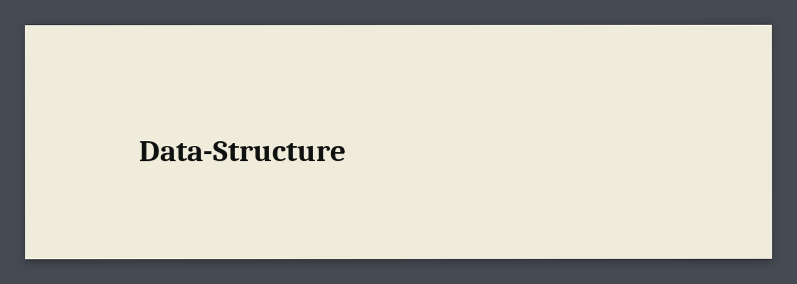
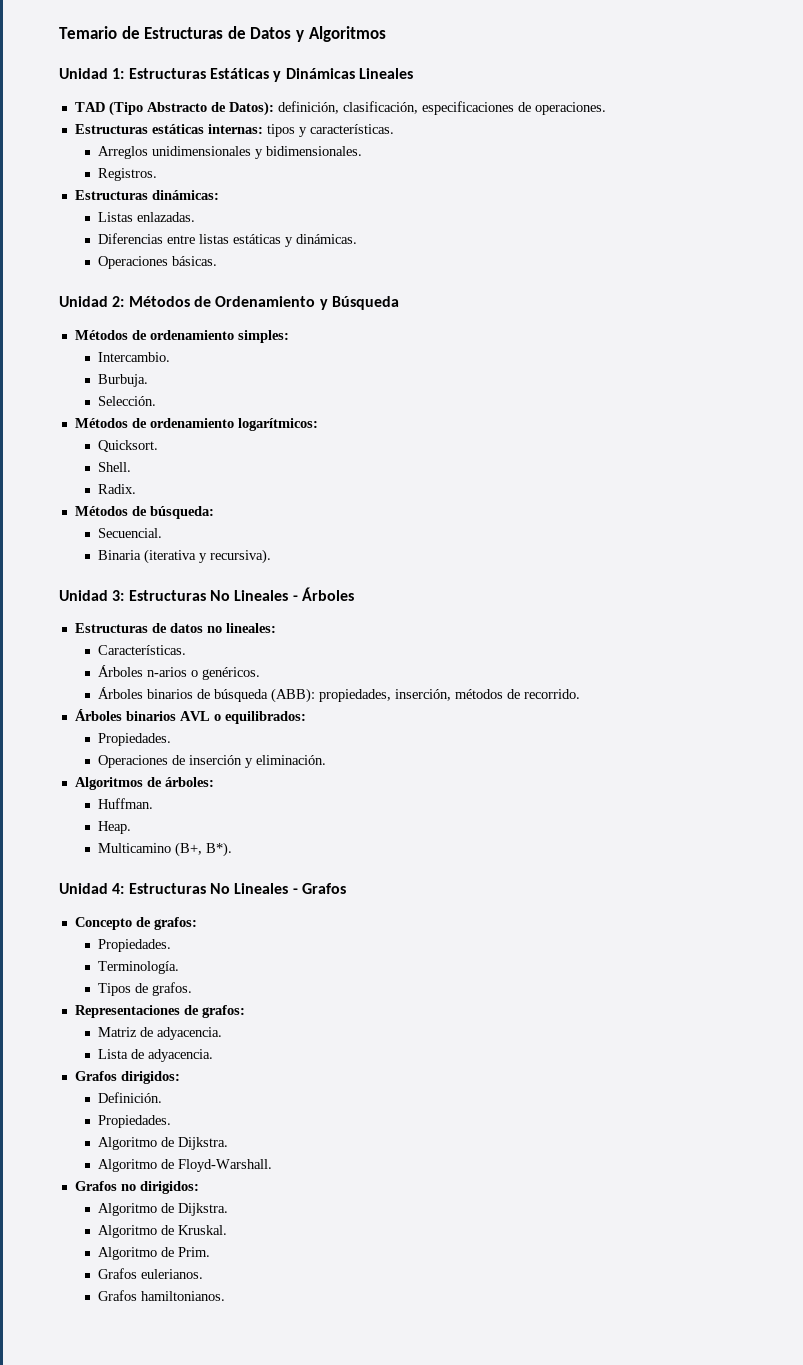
- Data-Structure
+ Temario de Estructuras de Datos y Algoritmos
+ Unidad 1: Estructuras Estáticas y Dinámicas Lineales
+ TAD (Tipo Abstracto de Datos): definición, clasificación, especificaciones de operaciones.
+ Estructuras estáticas internas: tipos y características.
+ Arreglos unidimensionales y bidimensionales.
+ Registros.
+ Estructuras dinámicas:
+ Listas enlazadas.
+ Diferencias entre listas estáticas y dinámicas.
+ Operaciones básicas.
+ Unidad 2: Métodos de Ordenamiento y Búsqueda
+ Métodos de ordenamiento simples:
+ Intercambio.
+ Burbuja.
+ Selección.
+ Métodos de ordenamiento logarítmicos:
+ Quicksort.
+ Shell.
+ Radix.
+ Métodos de búsqueda:
+ Secuencial.
+ Binaria (iterativa y recursiva).
+ Unidad 3: Estructuras No Lineales - Árboles
+ Estructuras de datos no lineales:
+ Características.
+ Árboles n-arios o genéricos.
+ Árboles binarios de búsqueda (ABB): propiedades, inserción, métodos de recorrido.
+ Árboles binarios AVL o equilibrados:
+ Propiedades.
+ Operaciones de inserción y eliminación.
+ Algoritmos de árboles:
+ Huffman.
+ Heap.
+ Multicamino (B+, B*).
+ Unidad 4: Estructuras No Lineales - Grafos
+ Concepto de grafos:
+ Propiedades.
+ Terminología.
+ Tipos de grafos.
+ Representaciones de grafos:
+ Matriz de adyacencia.
+ Lista de adyacencia.
+ Grafos dirigidos:
+ Definición.
+ Propiedades.
+ Algoritmo de Dijkstra.
+ Algoritmo de Floyd-Warshall.
+ Grafos no dirigidos:
+ Algoritmo de Dijkstra.
+ Algoritmo de Kruskal.
+ Algoritmo de Prim.
+ Grafos eulerianos.
+ Grafos hamiltonianos.

